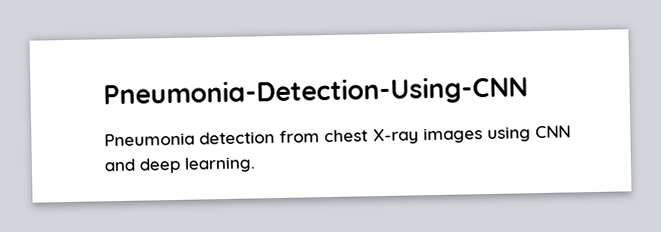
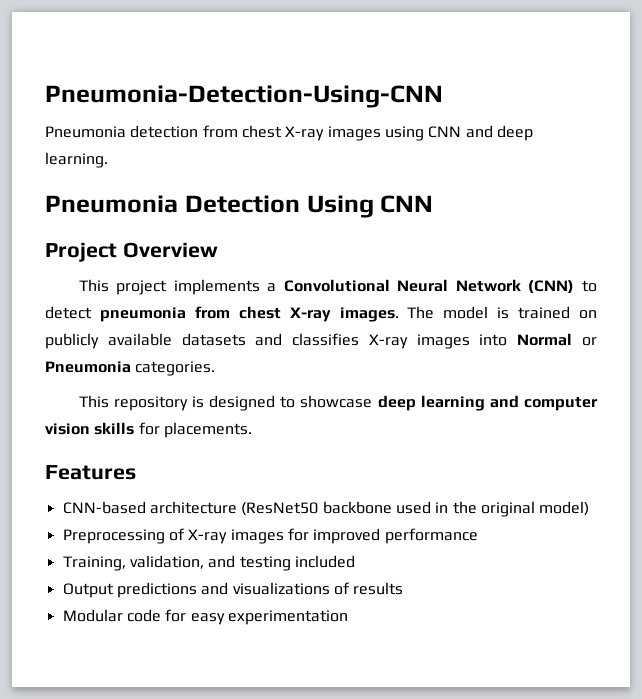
+ Pneumonia Detection Using CNN
+ Project Overview
+ This project implements a Convolutional Neural Network (CNN) to detect pneumonia from chest X-ray images. The model is trained on publicly available datasets and classifies X-ray images into Normal or Pneumonia categories.
+ This repository is designed to showcase deep learning and computer vision skills for placements.
+ Features
+ CNN-based architecture (ResNet50 backbone used in the original model)
+ Preprocessing of X-ray images for improved performance
+ Training, validation, and testing included
+ Output predictions and visualizations of results
+ Modular code for easy experimentation

